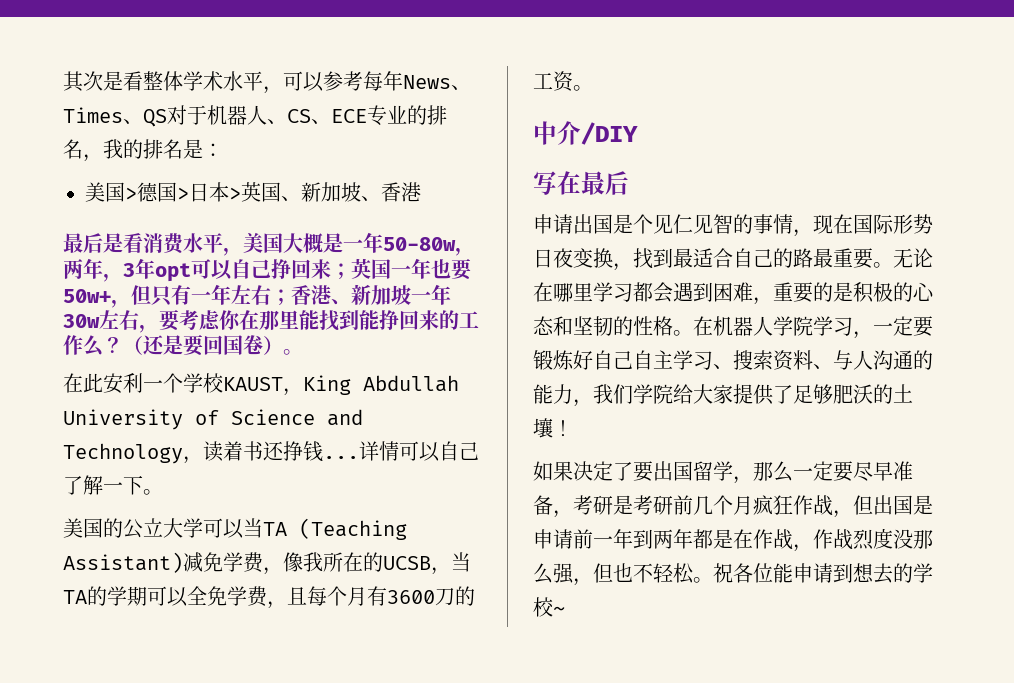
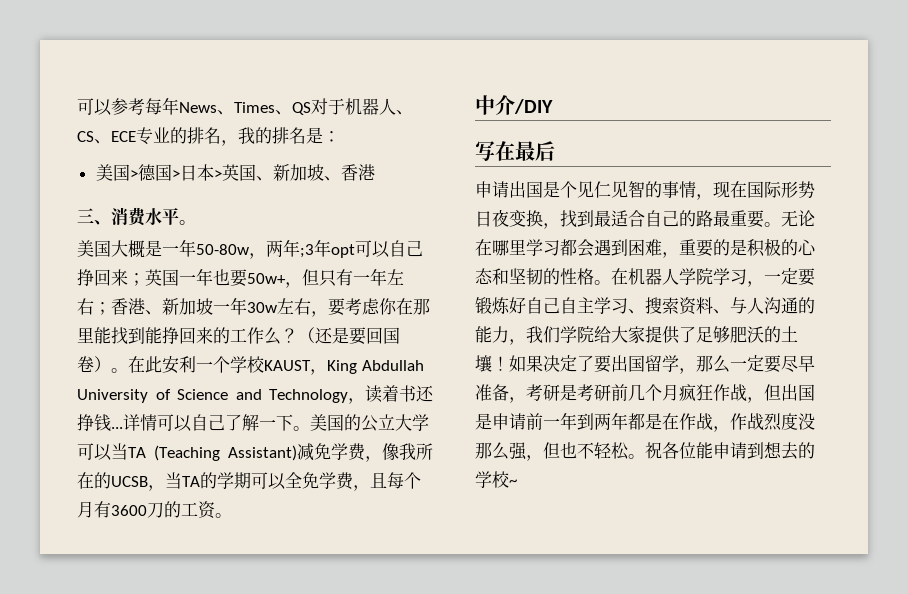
- 其次是看整体学术水平，可以参考每年News、Times、QS对于机器人、CS、ECE专业的排名，我的排名是：
+ 可以参考每年News、Times、QS对于机器人、CS、ECE专业的排名，我的排名是：
- 最后是看消费水平，美国大概是一年50-80w，两年，3年opt可以自己挣回来；英国一年也要50w+，但只有一年左右；香港、新加坡一年30w左右，要考虑你在那里能找到能挣回来的工作么？
+ 三、消费水平。
+ 美国大概是一年50-80w，两年;3年opt可以自己挣回来；英国一年也要50w+，但只有一年左右；香港、新加坡一年30w左右，要考虑你在那里能找到能挣回来的工作么？
- （还是要回国卷）。
- 在此安利一个学校KAUST，King Abdullah University of Science and Technology，读着书还挣钱...
+ （还是要回国卷）。在此安利一个学校KAUST，King Abdullah University of Science and Technology，读着书还挣钱...
- 详情可以自己了解一下。
- 美国的公立大学可以当TA (Teaching Assistant)减免学费，像我所在的UCSB，当TA的学期可以全免学费，且每个月有3600刀的工资。
+ 详情可以自己了解一下。美国的公立大学可以当TA (Teaching Assistant)减免学费，像我所在的UCSB，当TA的学期可以全免学费，且每个月有3600刀的工资。
- 在机器人学院学习，一定要锻炼好自己自主学习、搜索资料、与人沟通的能力，我们学院给大家提供了足够肥沃的土壤！
- 如果决定了要出国留学，那么一定要尽早准备，考研是考研前几个月疯狂作战，但出国是申请前一年到两年都是在作战，作战烈度没那么强，但也不轻松。
+ 在机器人学院学习，一定要锻炼好自己自主学习、搜索资料、与人沟通的能力，我们学院给大家提供了足够肥沃的土壤！如果决定了要出国留学，那么一定要尽早准备，考研是考研前几个月疯狂作战，但出国是申请前一年到两年都是在作战，作战烈度没那么强，但也不轻松。

